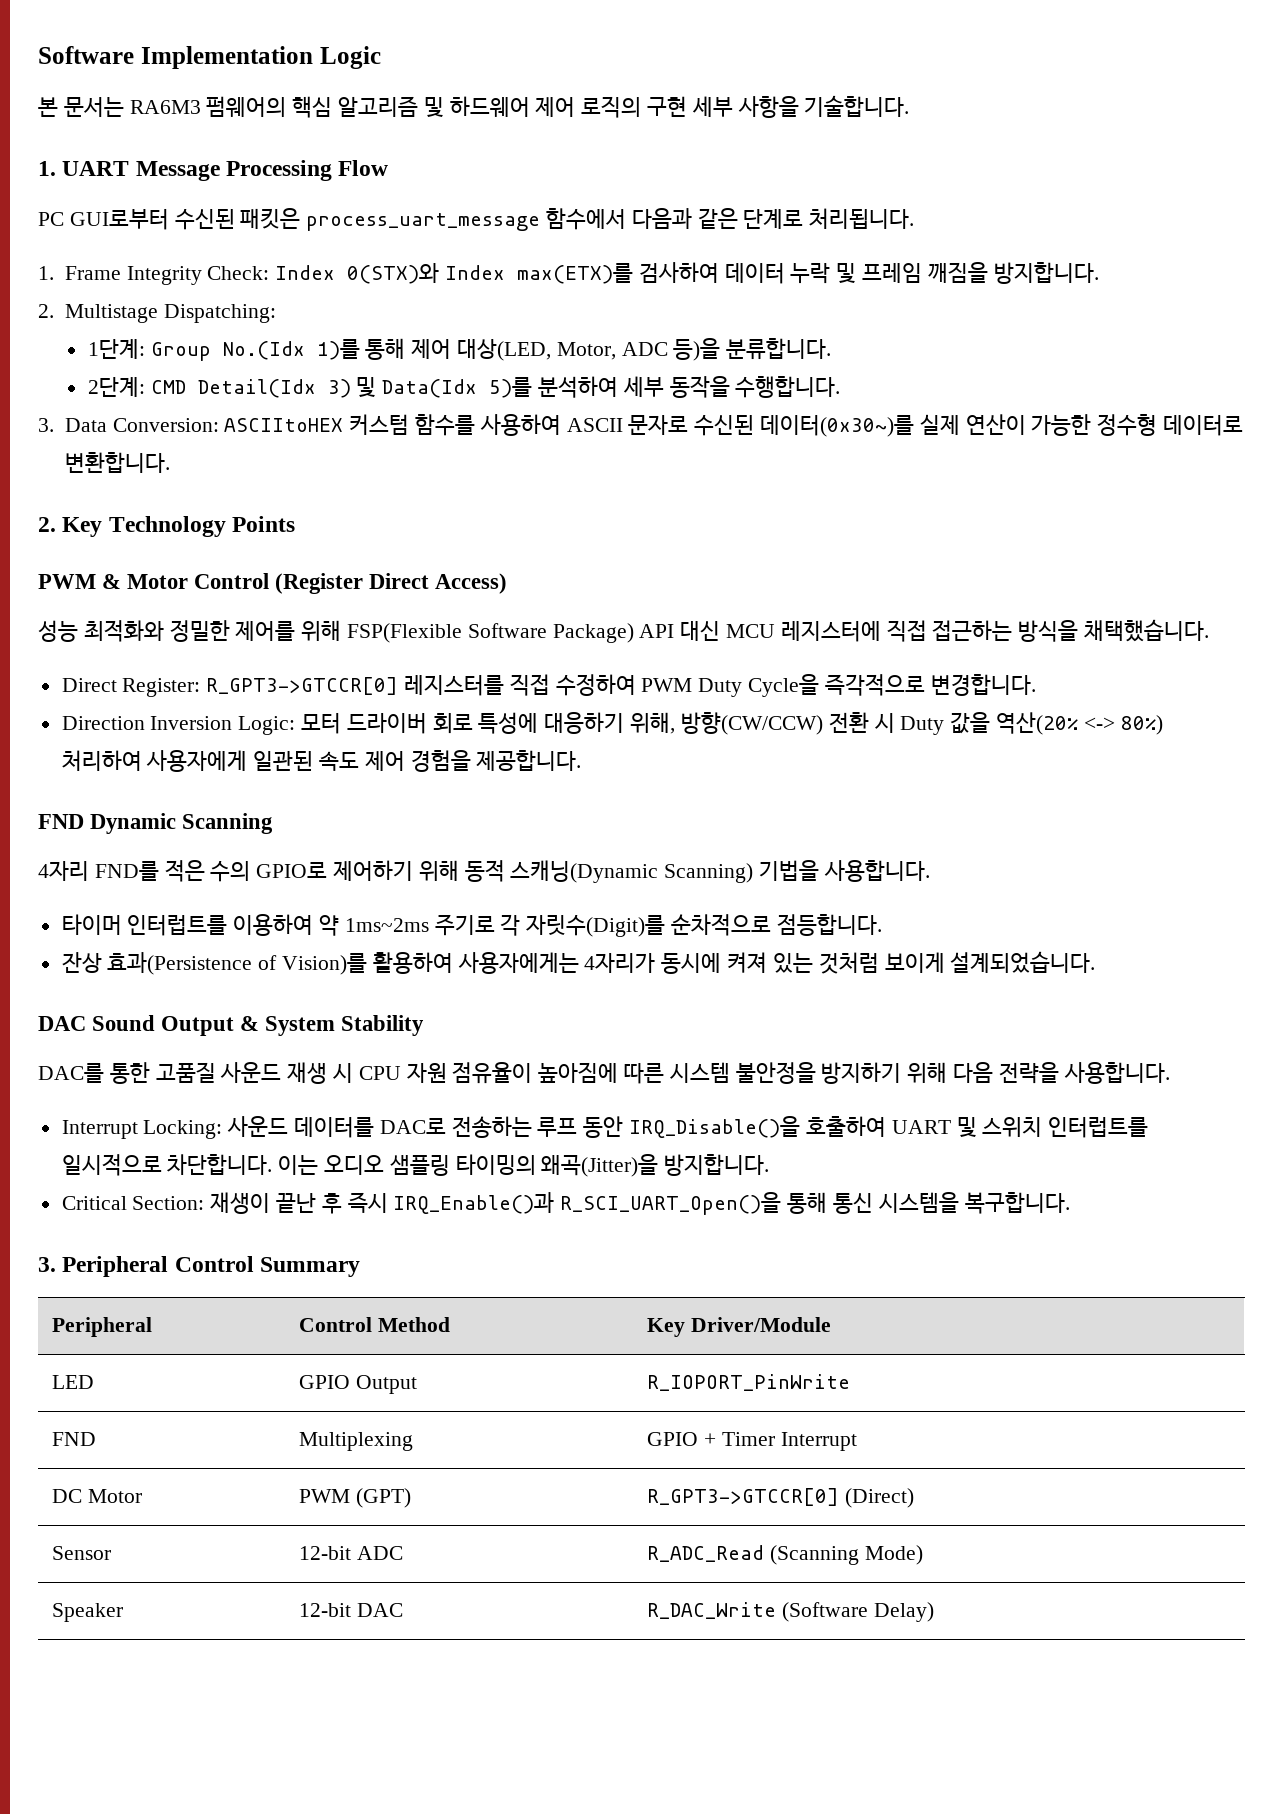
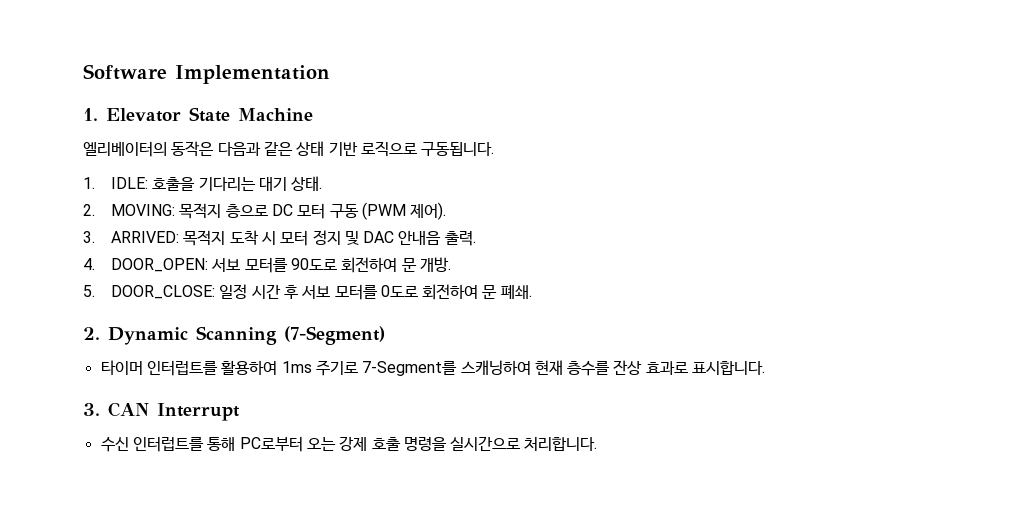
- Software Implementation Logic
- 본 문서는 RA6M3 펌웨어의 핵심 알고리즘 및 하드웨어 제어 로직의 구현 세부 사항을 기술합니다.
- 1. UART Message Processing Flow
- PC GUI로부터 수신된 패킷은 process_uart_message 함수에서 다음과 같은 단계로 처리됩니다.
- 1. Frame Integrity Check: Index 0(STX)와 Index max(ETX)를 검사하여 데이터 누락 및 프레임 깨짐을 방지합니다.
- 2. Multistage Dispatching:
- 1단계: Group No.(Idx 1)를 통해 제어 대상(LED, Motor, ADC 등)을 분류합니다.
- 2단계: CMD Detail(Idx 3) 및 Data(Idx 5)를 분석하여 세부 동작을 수행합니다.
- 3. Data Conversion: ASCIItoHEX 커스텀 함수를 사용하여 ASCII 문자로 수신된 데이터(0x30~)를 실제 연산이 가능한 정수형 데이터로 변환합니다.
- 2. Key Technology Points
- PWM & Motor Control (Register Direct Access)
- 성능 최적화와 정밀한 제어를 위해 FSP(Flexible Software Package) API 대신 MCU 레지스터에 직접 접근하는 방식을 채택했습니다.
- Direct Register: R_GPT3->GTCCR[0] 레지스터를 직접 수정하여 PWM Duty Cycle을 즉각적으로 변경합니다.
- Direction Inversion Logic: 모터 드라이버 회로 특성에 대응하기 위해, 방향(CW/CCW) 전환 시 Duty 값을 역산(20% <-> 80%) 처리하여 사용자에게 일관된 속도 제어 경험을 제공합니다.
- FND Dynamic Scanning
- 4자리 FND를 적은 수의 GPIO로 제어하기 위해 동적 스캐닝(Dynamic Scanning) 기법을 사용합니다.
- 타이머 인터럽트를 이용하여 약 1ms~2ms 주기로 각 자릿수(Digit)를 순차적으로 점등합니다.
- 잔상 효과(Persistence of Vision)를 활용하여 사용자에게는 4자리가 동시에 켜져 있는 것처럼 보이게 설계되었습니다.
- DAC Sound Output & System Stability
- DAC를 통한 고품질 사운드 재생 시 CPU 자원 점유율이 높아짐에 따른 시스템 불안정을 방지하기 위해 다음 전략을 사용합니다.
- Interrupt Locking: 사운드 데이터를 DAC로 전송하는 루프 동안 IRQ_Disable()을 호출하여 UART 및 스위치 인터럽트를 일시적으로 차단합니다. 이는 오디오 샘플링 타이밍의 왜곡(Jitter)을 방지합니다.
- Critical Section: 재생이 끝난 후 즉시 IRQ_Enable()과 R_SCI_UART_Open()을 통해 통신 시스템을 복구합니다.
- 3. Peripheral Control Summary
- Peripheral | Control Method | Key Driver/Module
- LED | GPIO Output | R_IOPORT_PinWrite
- FND | Multiplexing | GPIO + Timer Interrupt
- DC Motor | PWM (GPT) | R_GPT3->GTCCR[0] (Direct)
- Sensor | 12-bit ADC | R_ADC_Read (Scanning Mode)
- Speaker | 12-bit DAC | R_DAC_Write (Software Delay)
+ Software Implementation
+ 1. Elevator State Machine
+ 엘리베이터의 동작은 다음과 같은 상태 기반 로직으로 구동됩니다.
+ 1. IDLE: 호출을 기다리는 대기 상태.
+ 2. MOVING: 목적지 층으로 DC 모터 구동 (PWM 제어).
+ 3. ARRIVED: 목적지 도착 시 모터 정지 및 DAC 안내음 출력.
+ 4. DOOR_OPEN: 서보 모터를 90도로 회전하여 문 개방.
+ 5. DOOR_CLOSE: 일정 시간 후 서보 모터를 0도로 회전하여 문 폐쇄.
+ 2. Dynamic Scanning (7-Segment)
+ 타이머 인터럽트를 활용하여 1ms 주기로 7-Segment를 스캐닝하여 현재 층수를 잔상 효과로 표시합니다.
+ 3. CAN Interrupt
+ 수신 인터럽트를 통해 PC로부터 오는 강제 호출 명령을 실시간으로 처리합니다.

